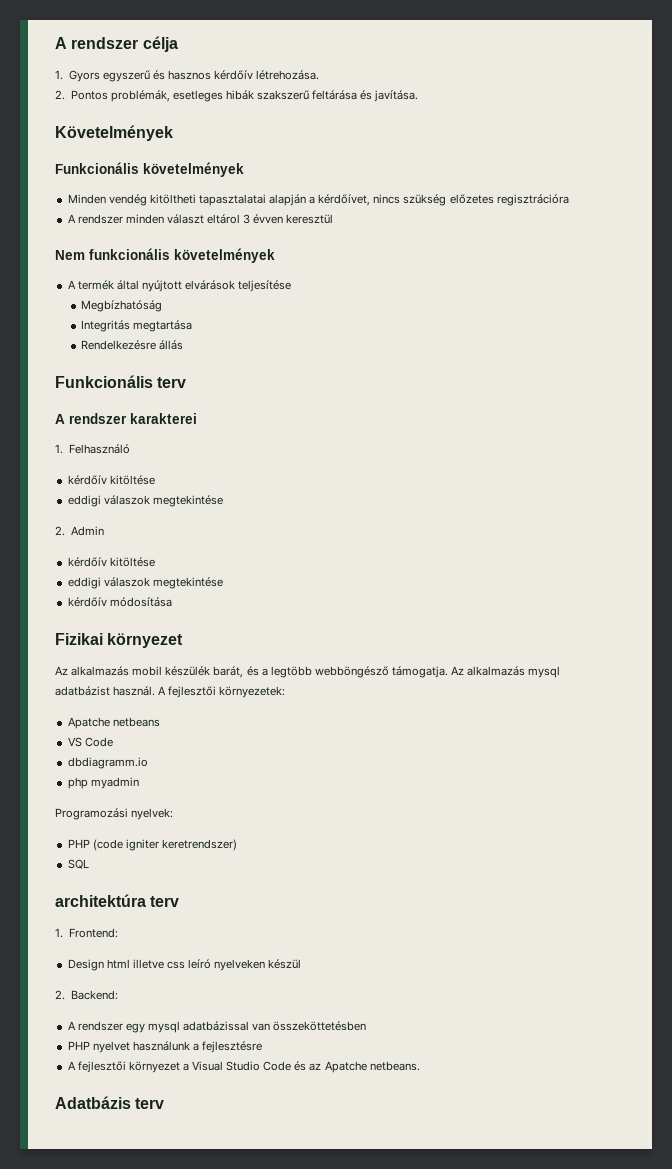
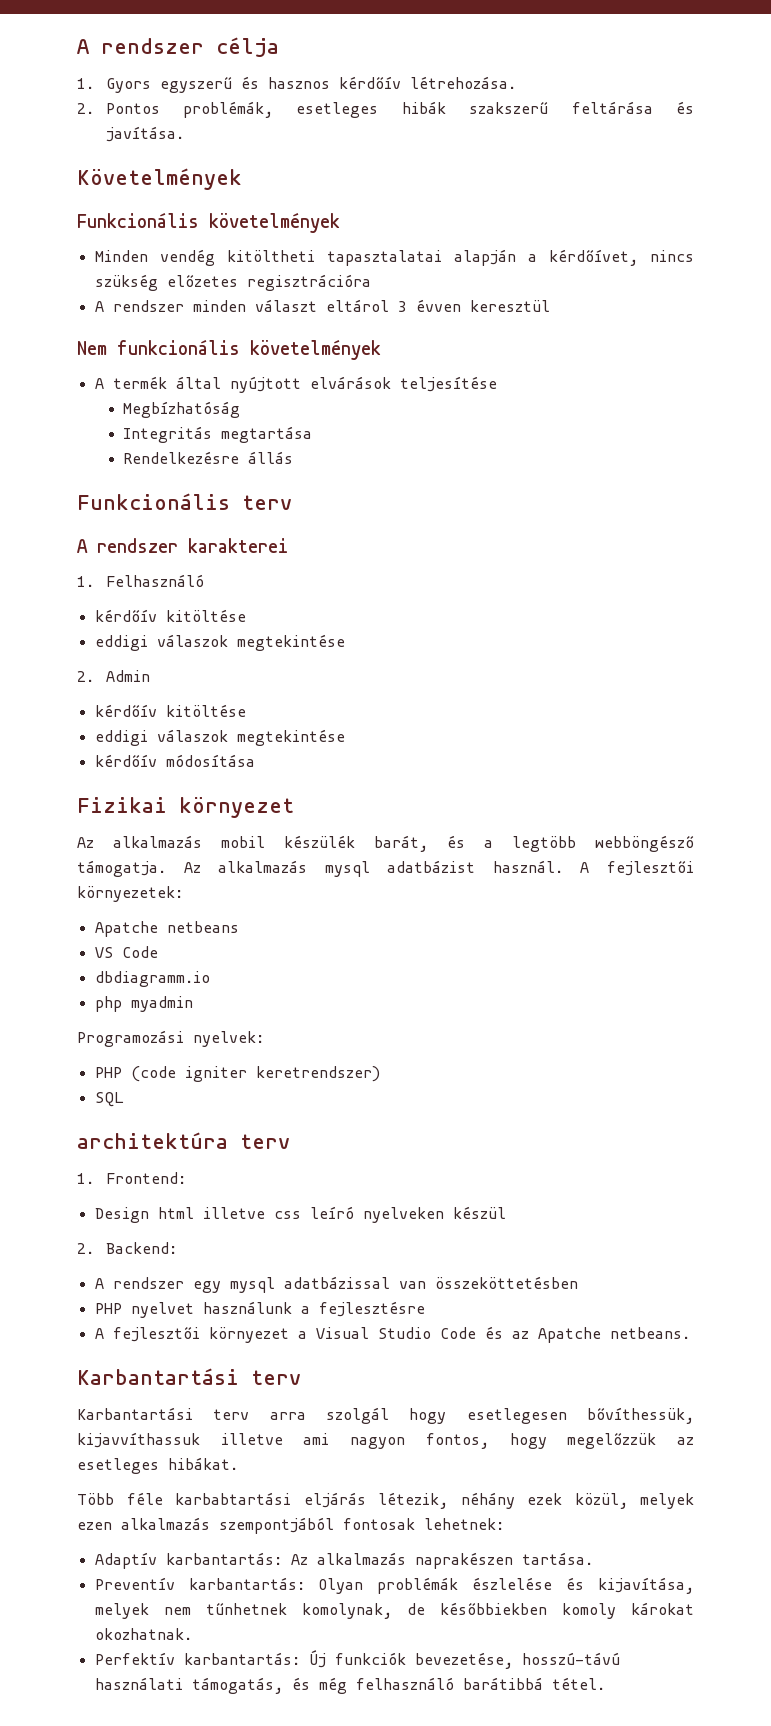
  A fejlesztői környezet a Visual Studio Code és az Apatche netbeans.
- Adatbázis terv
+ Karbantartási terv
+ Karbantartási terv arra szolgál hogy esetlegesen bővíthessük, kijavvíthassuk illetve ami nagyon fontos, hogy megelőzzük az esetleges hibákat.
+ Több féle karbabtartási eljárás létezik, néhány ezek közül, melyek ezen alkalmazás szempontjából fontosak lehetnek:
+ Adaptív karbantartás: Az alkalmazás naprakészen tartása.
+ Preventív karbantartás: Olyan problémák észlelése és kijavítása, melyek nem tűnhetnek komolynak, de későbbiekben komoly károkat okozhatnak.
+ Perfektív karbantartás: Új funkciók bevezetése, hosszú-távú használati támogatás, és még felhasználó barátibbá tétel.

